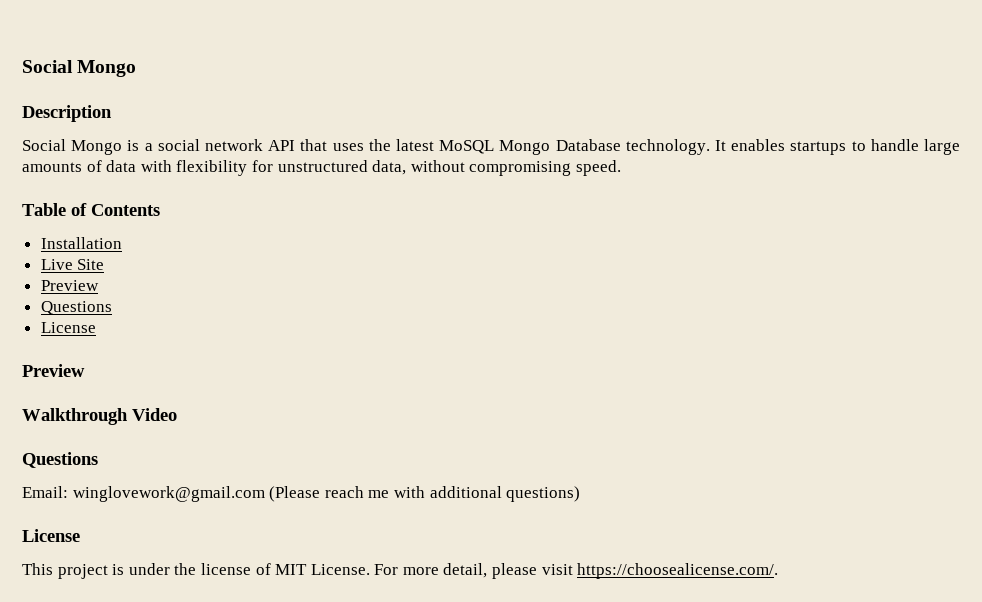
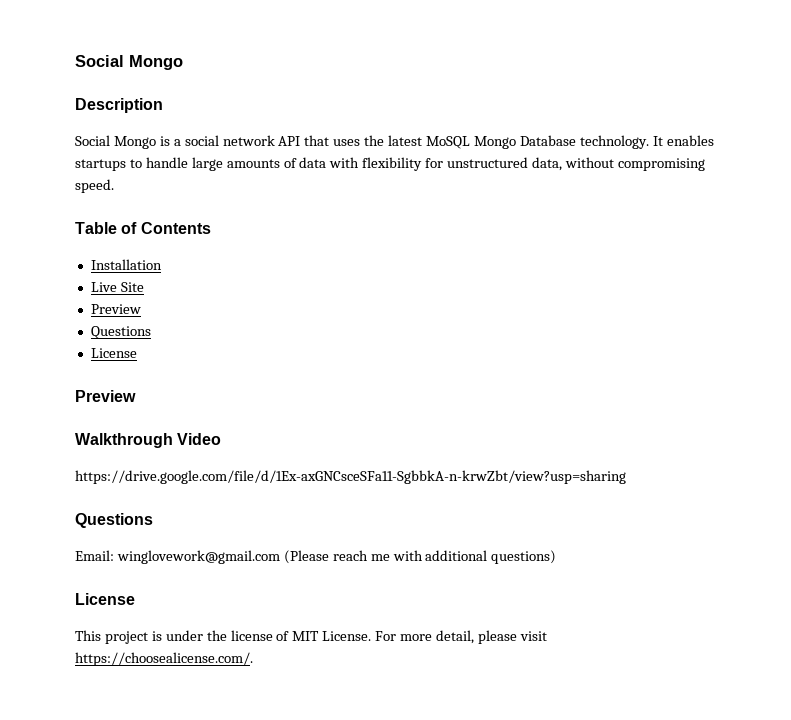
+ https://drive.google.com/file/d/1Ex-axGNCsceSFa11-SgbbkA-n-krwZbt/view?usp=sharing

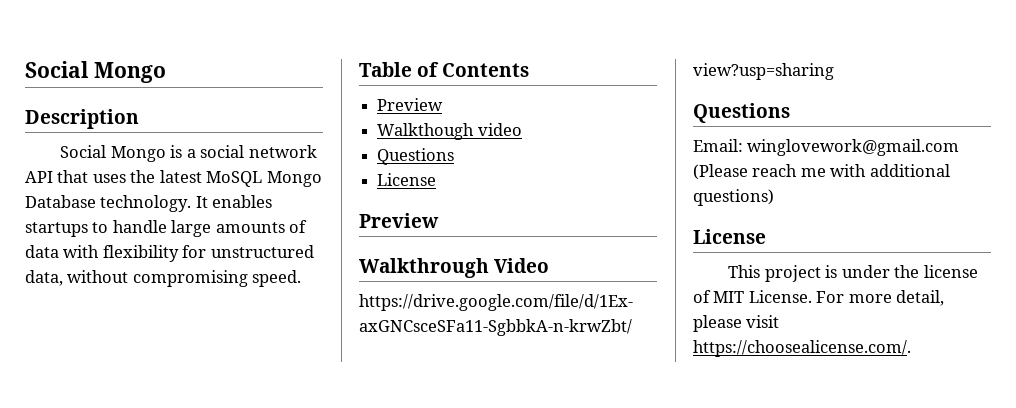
  Table of Contents
- Installation
- Live Site
  Preview
+ Walkthough video

